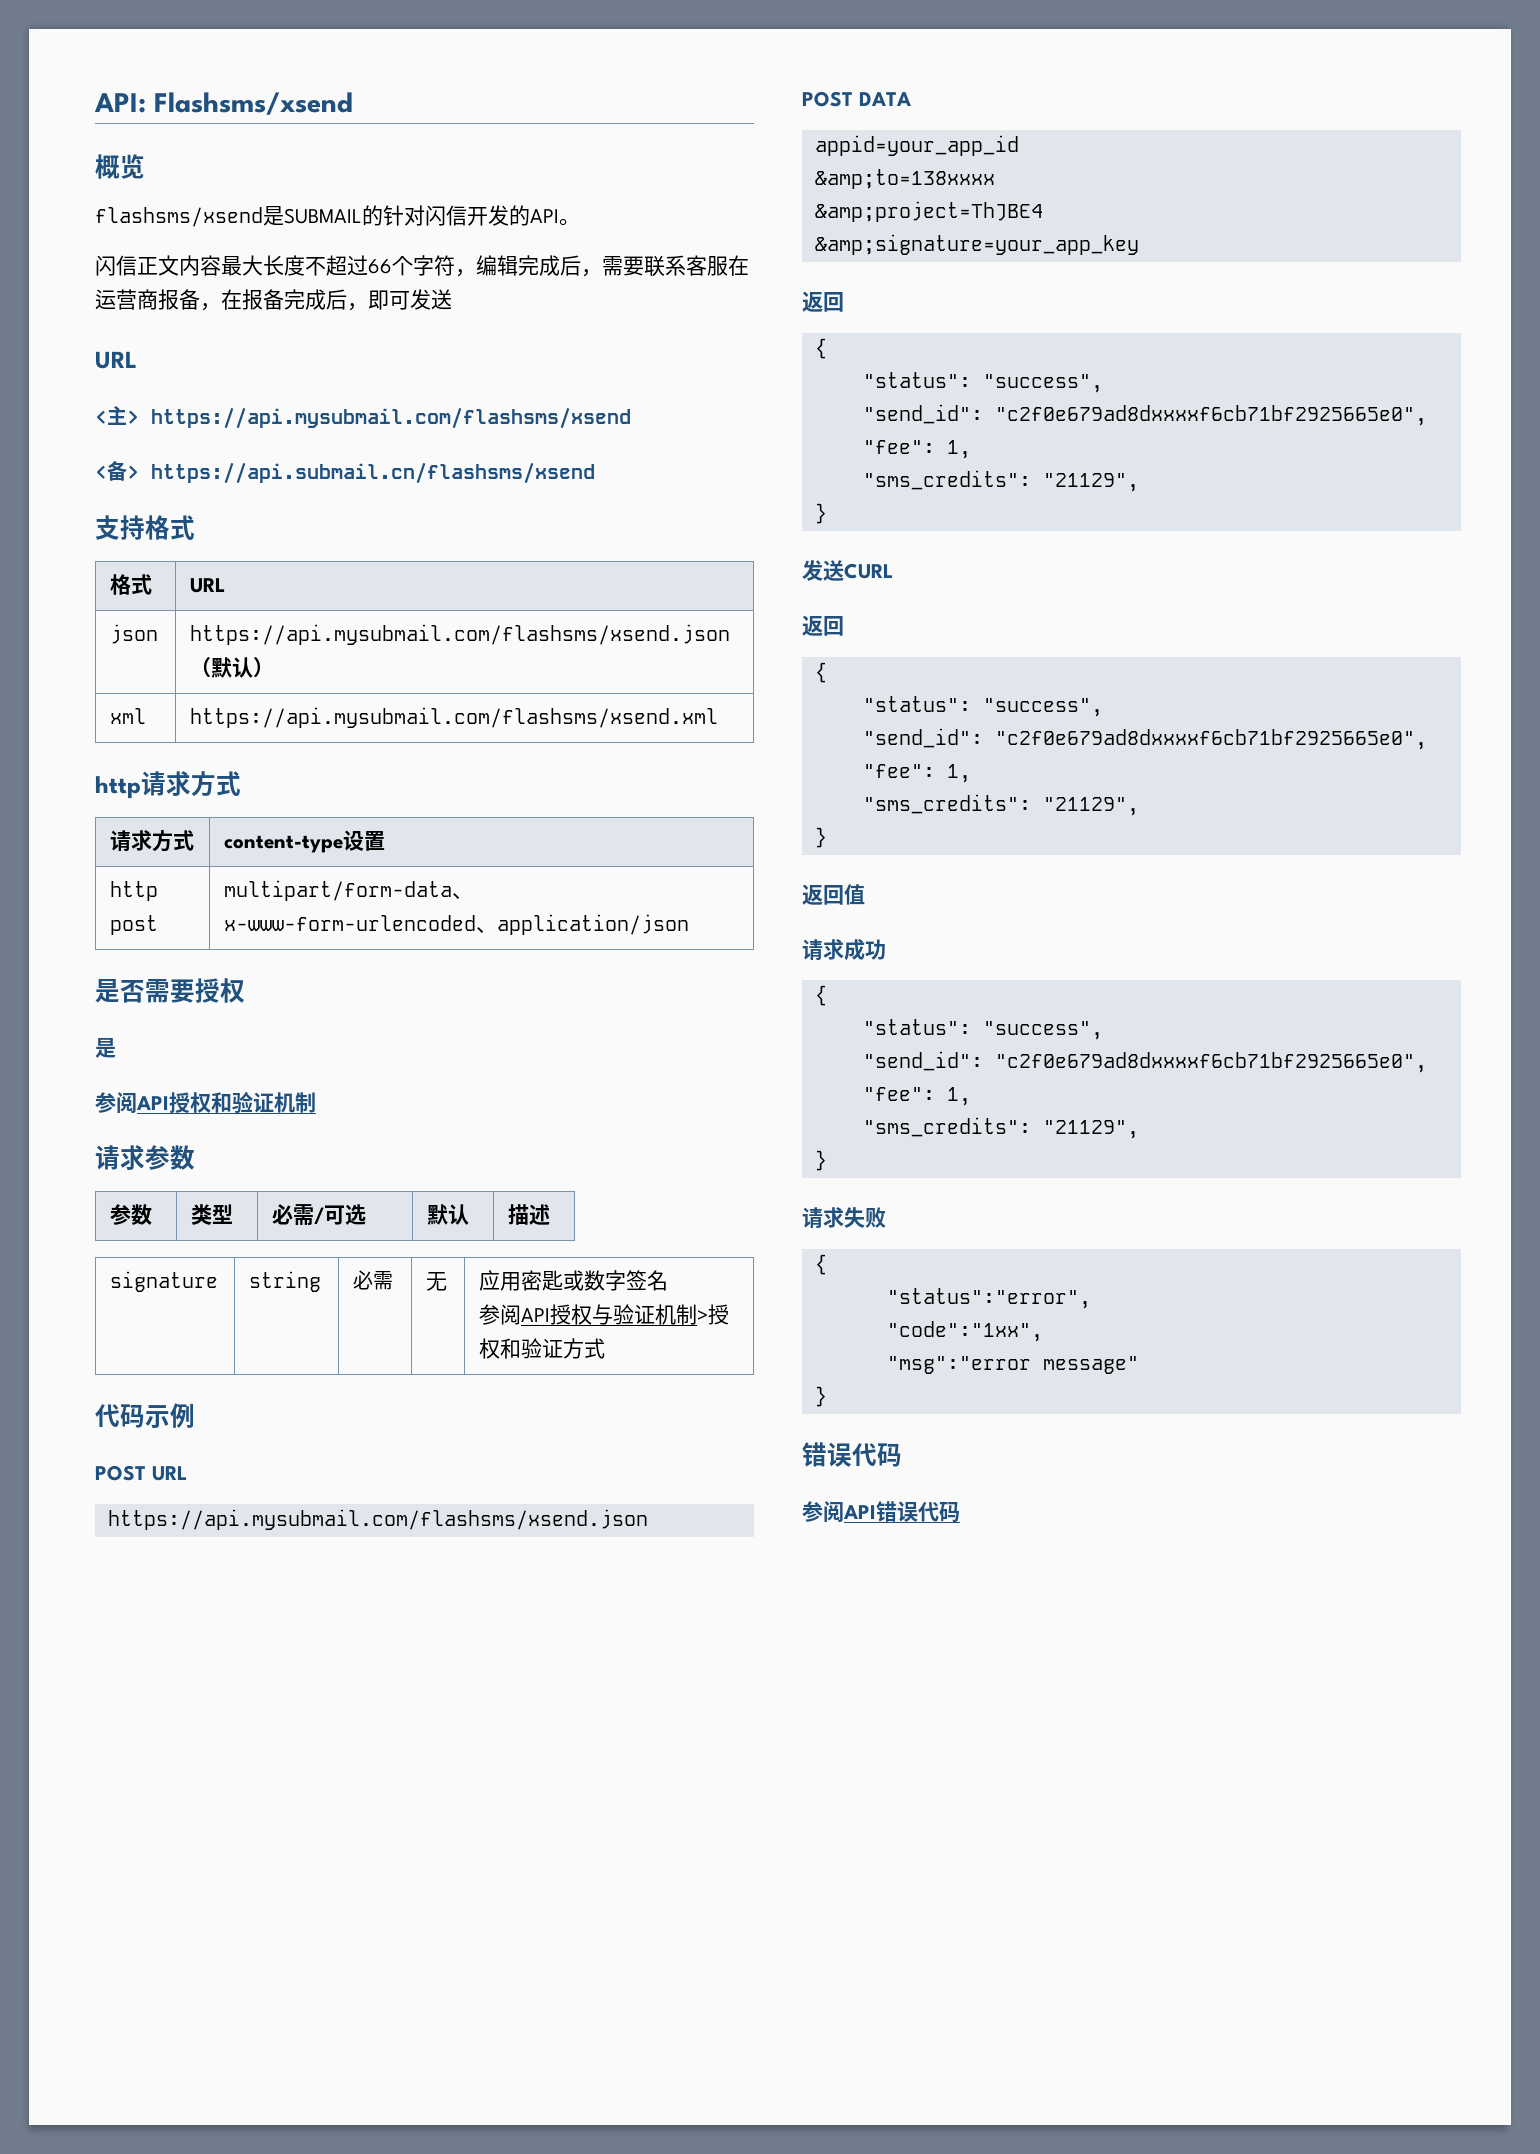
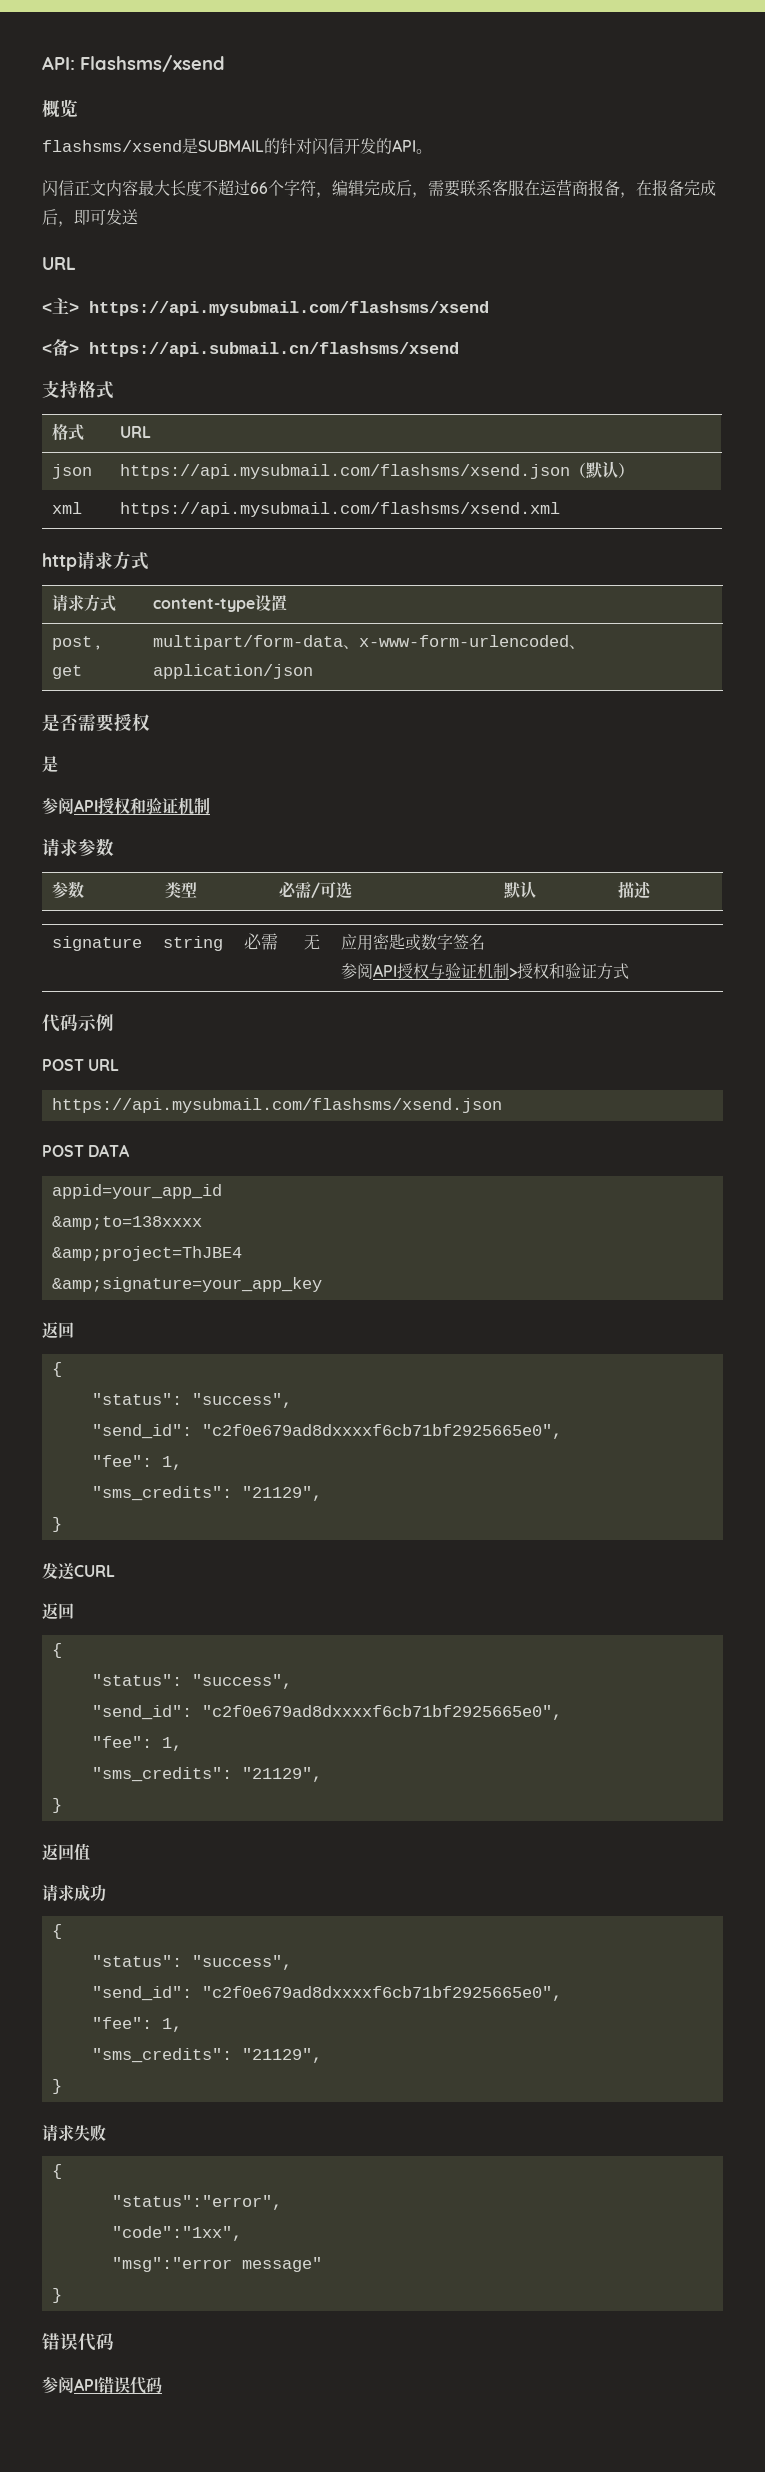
- http post | multipart/form-data、x-www-form-urlencoded、application/json
+ post , get | multipart/form-data、x-www-form-urlencoded、application/json

